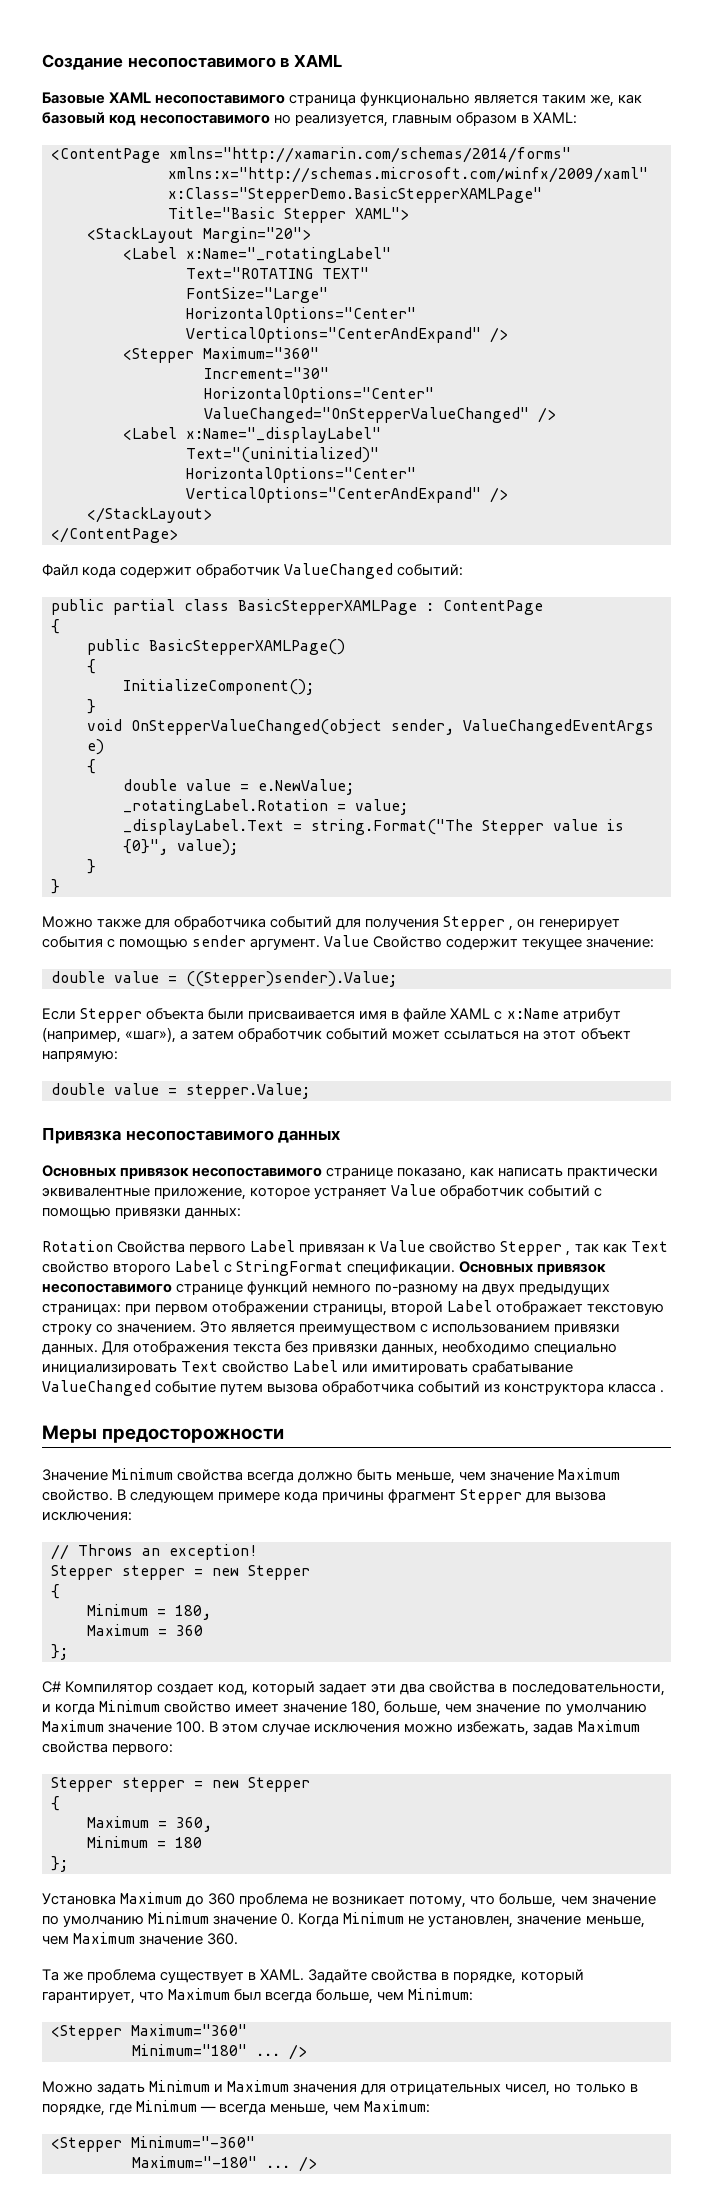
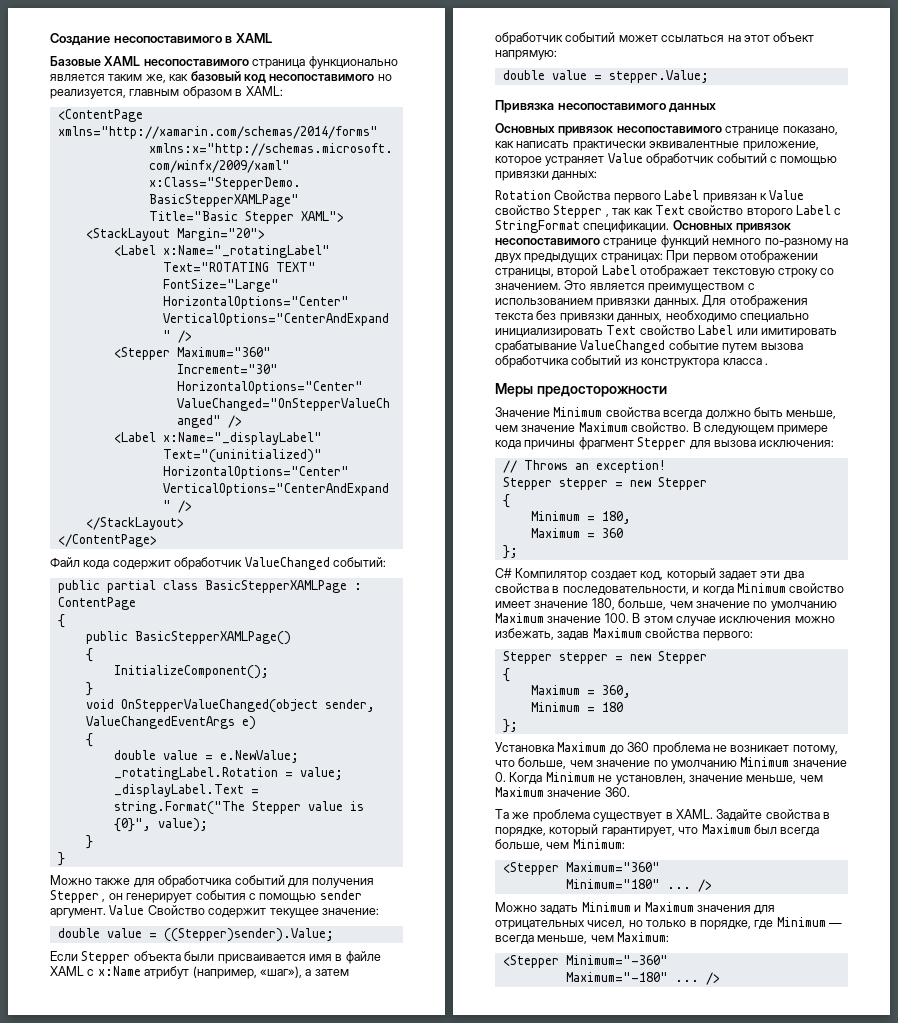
- Основных привязок несопоставимого странице функций немного по-разному на двух предыдущих страницах: при первом отображении страницы, второй Label отображает текстовую строку со значением.
+ Основных привязок несопоставимого странице функций немного по-разному на двух предыдущих страницах: При первом отображении страницы, второй Label отображает текстовую строку со значением.

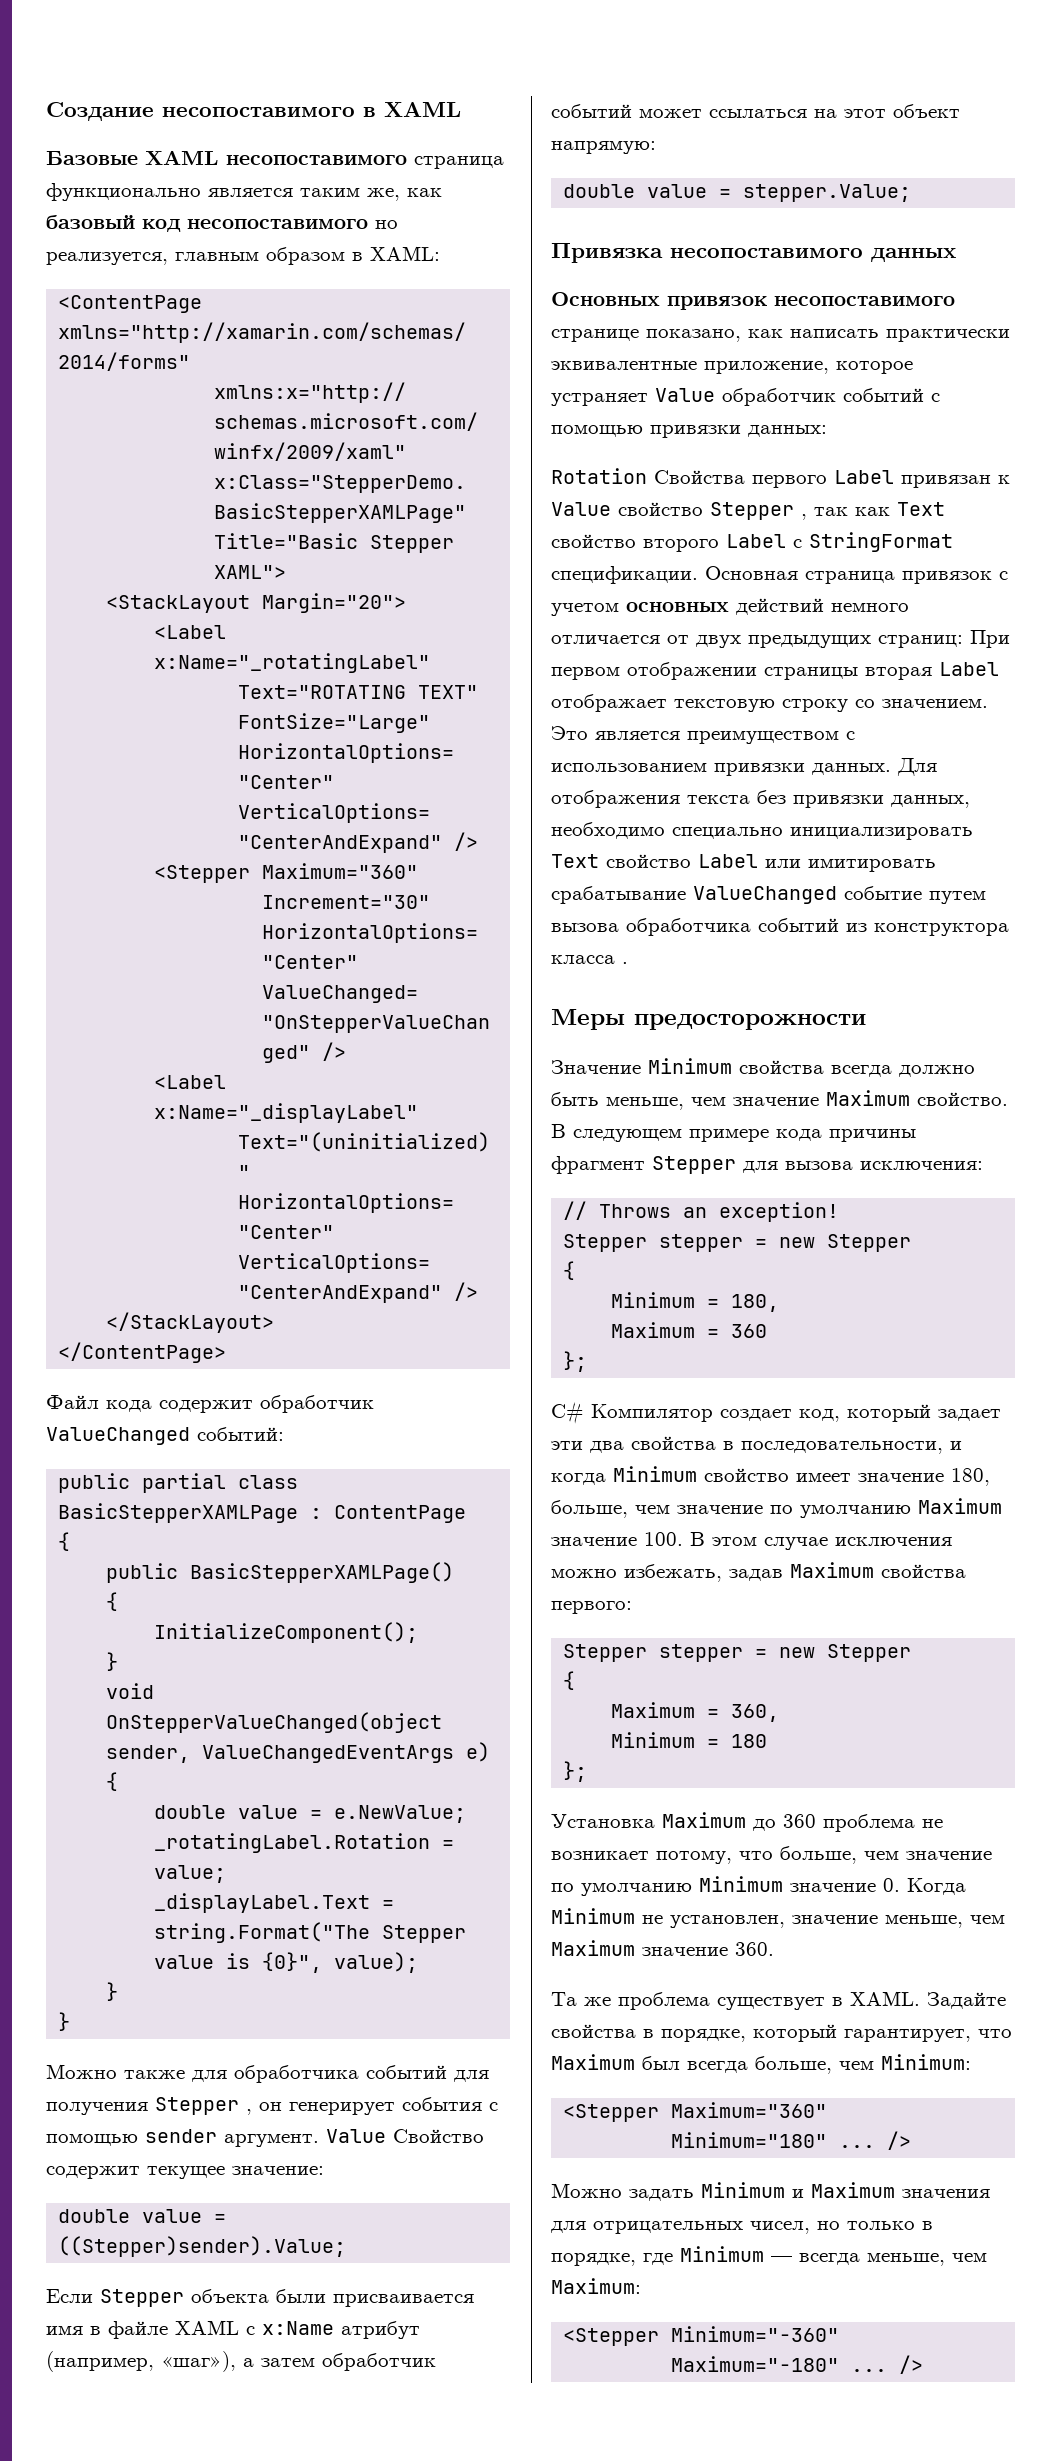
- Основных привязок несопоставимого странице функций немного по-разному на двух предыдущих страницах: При первом отображении страницы, второй Label отображает текстовую строку со значением.
+ Основная страница привязок с учетом основных действий немного отличается от двух предыдущих страниц: При первом отображении страницы вторая Label отображает текстовую строку со значением.

